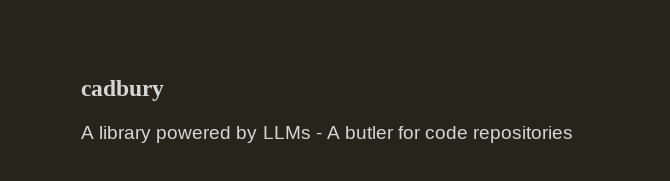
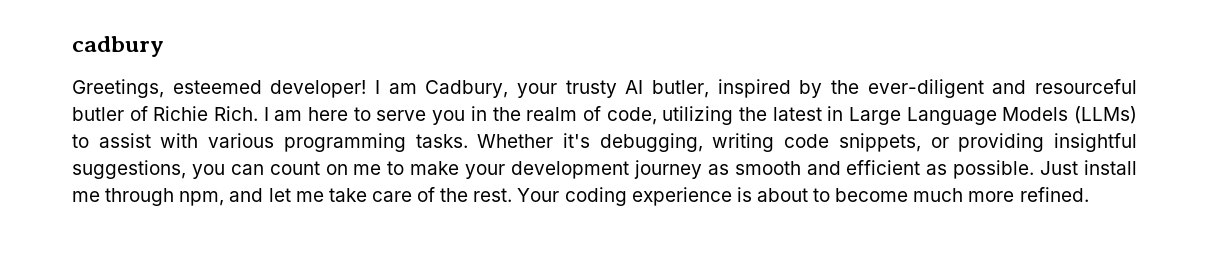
- A library powered by LLMs - A butler for code repositories
+ Greetings, esteemed developer! I am Cadbury, your trusty AI butler, inspired by the ever-diligent and resourceful butler of Richie Rich. I am here to serve you in the realm of code, utilizing the latest in Large Language Models (LLMs) to assist with various programming tasks. Whether it's debugging, writing code snippets, or providing insightful suggestions, you can count on me to make your development journey as smooth and efficient as possible. Just install me through npm, and let me take care of the rest. Your coding experience is about to become much more refined.

